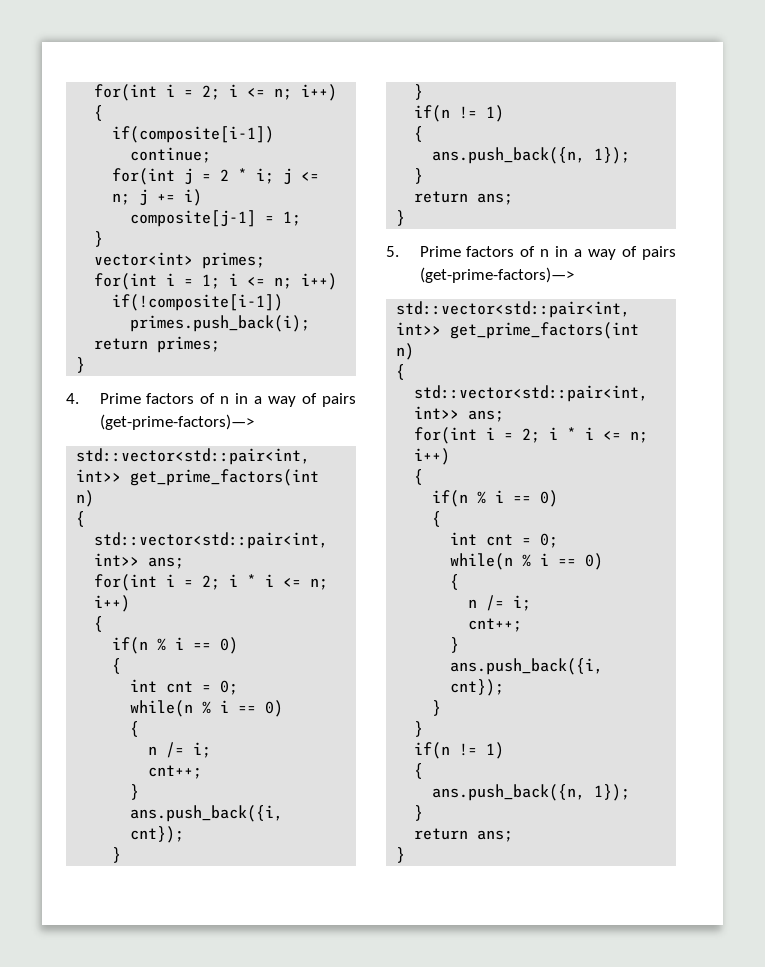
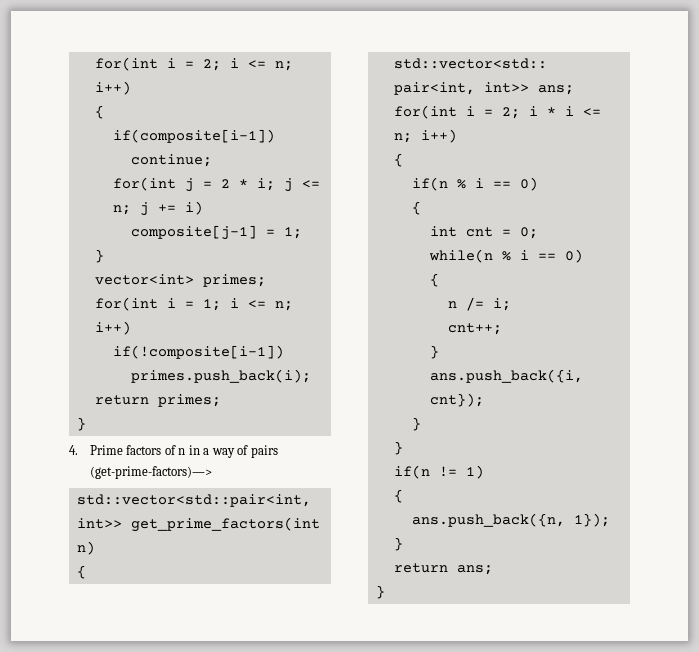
- 5. Prime factors of n in a way of pairs (get-prime-factors)—>
- std::vector<std::pair<int, int>> get_prime_factors(int n)
- {
- std::vector<std::pair<int, int>> ans;
- for(int i = 2; i * i <= n; i++)
- {
- if(n % i == 0)
- {
- int cnt = 0;
- while(n % i == 0)
- {
- n /= i;
- cnt++;
- }
- ans.push_back({i, cnt});
- }
- }
- if(n != 1)
- {
- ans.push_back({n, 1});
- }
- return ans;
- }

